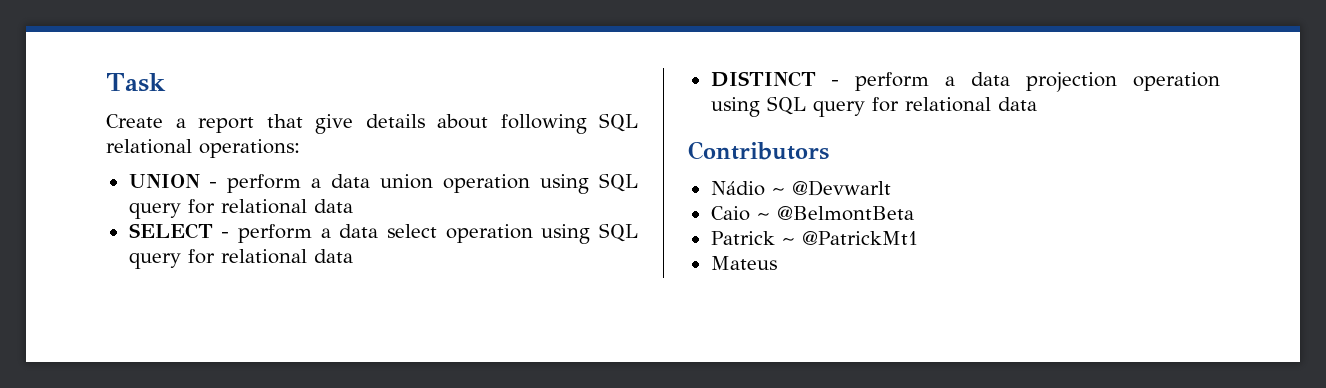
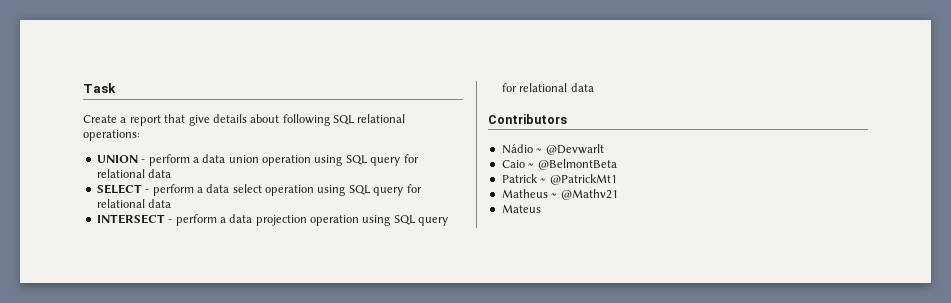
- DISTINCT - perform a data projection operation using SQL query for relational data
+ INTERSECT - perform a data projection operation using SQL query for relational data
+ Matheus ~ @Mathv21

